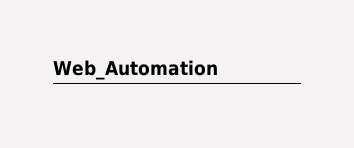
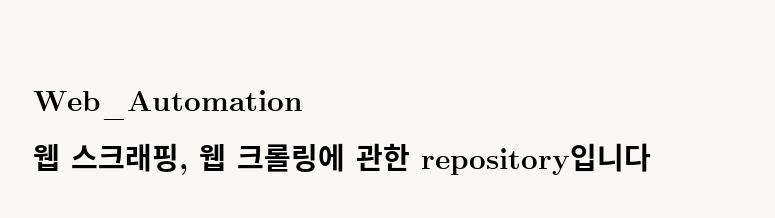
+ 웹 스크래핑, 웹 크롤링에 관한 repository입니다

